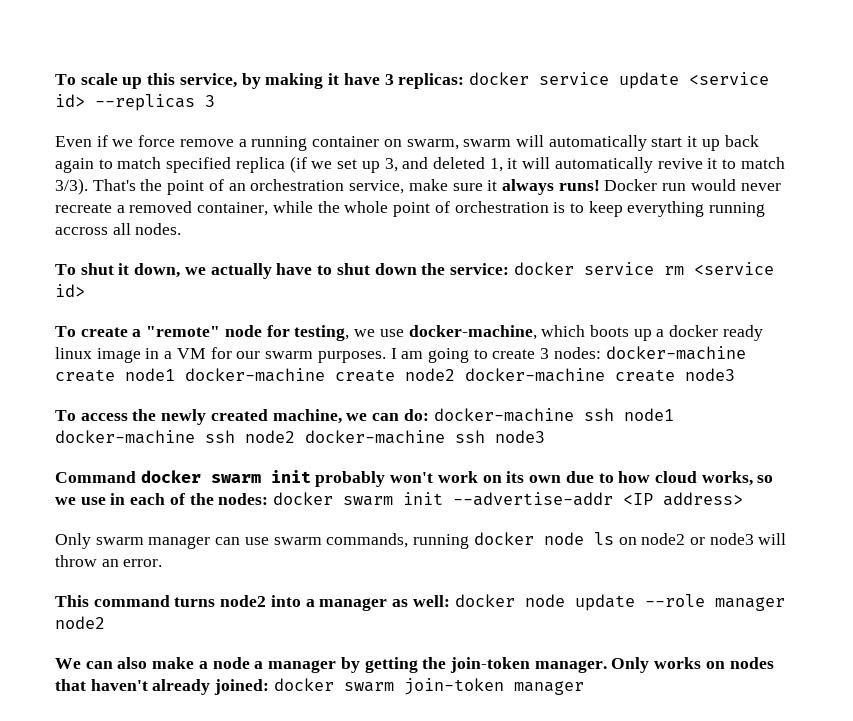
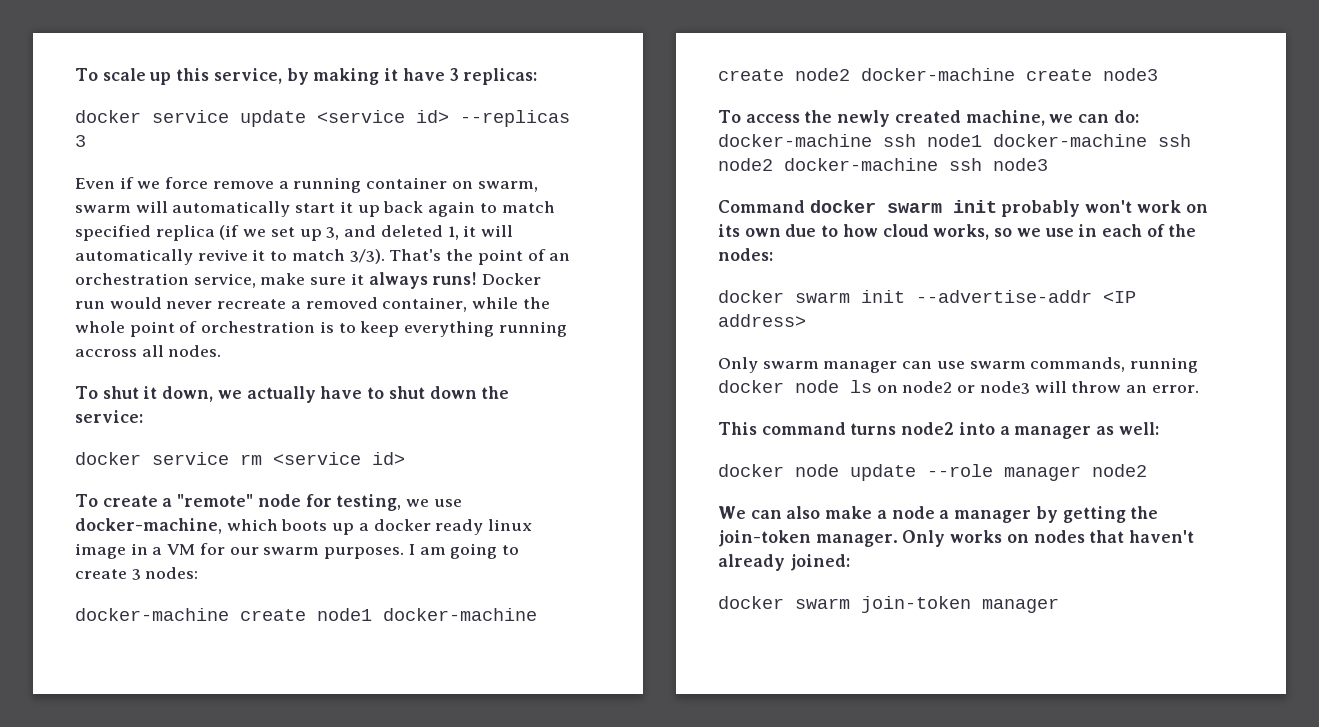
- To scale up this service, by making it have 3 replicas: docker service update <service id> --replicas 3
+ To scale up this service, by making it have 3 replicas:
+ docker service update <service id> --replicas 3
- To shut it down, we actually have to shut down the service: docker service rm <service id>
+ To shut it down, we actually have to shut down the service:
+ docker service rm <service id>
- I am going to create 3 nodes: docker-machine create node1 docker-machine create node2 docker-machine create node3
+ I am going to create 3 nodes:
+ docker-machine create node1 docker-machine create node2 docker-machine create node3
- Command docker swarm init probably won't work on its own due to how cloud works, so we use in each of the nodes: docker swarm init --advertise-addr <IP address>
+ Command docker swarm init probably won't work on its own due to how cloud works, so we use in each of the nodes:
+ docker swarm init --advertise-addr <IP address>
- This command turns node2 into a manager as well: docker node update --role manager node2
+ This command turns node2 into a manager as well:
+ docker node update --role manager node2
- Only works on nodes that haven't already joined: docker swarm join-token manager
+ Only works on nodes that haven't already joined:
+ docker swarm join-token manager

